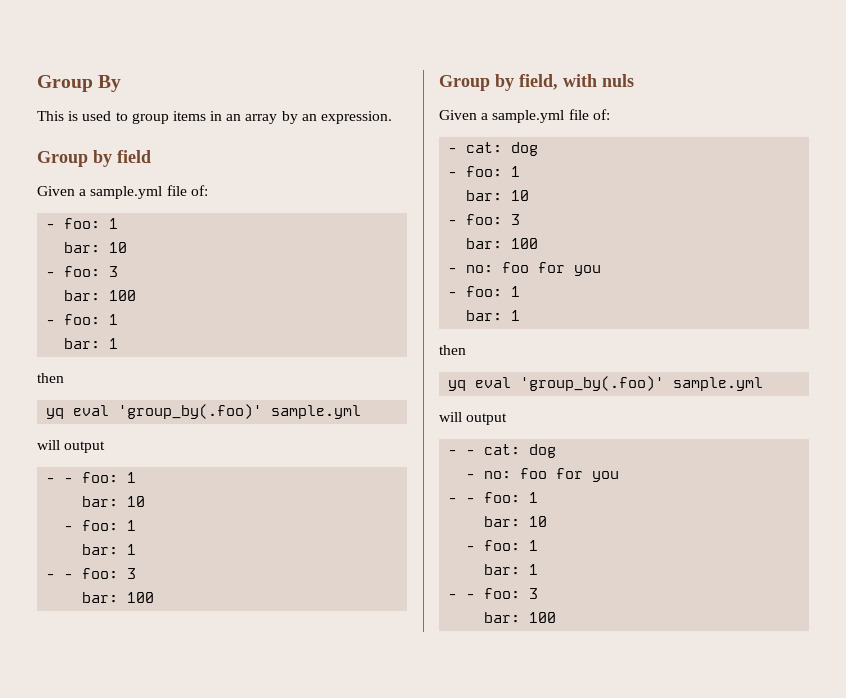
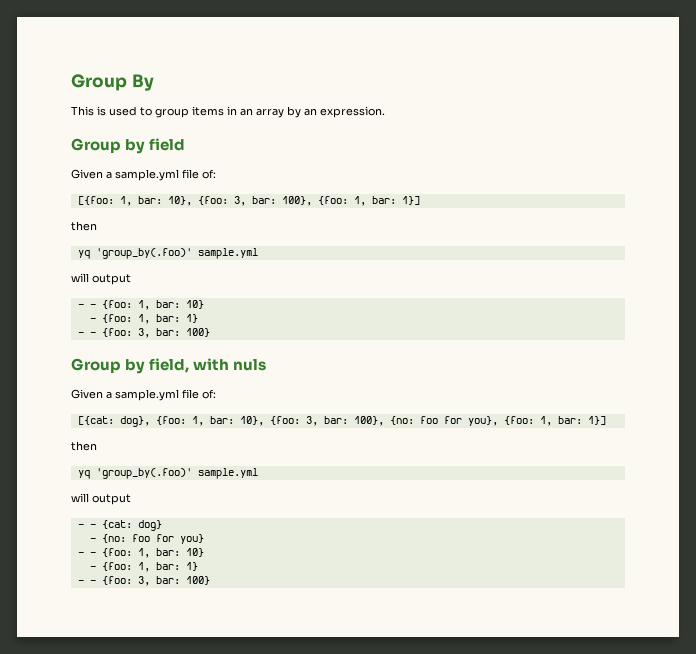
  Group by field
  Given a sample.yml file of:
- - foo: 1
- bar: 10
- - foo: 3
- bar: 100
- - foo: 1
- bar: 1
+ [{foo: 1, bar: 10}, {foo: 3, bar: 100}, {foo: 1, bar: 1}]
  then
- yq eval 'group_by(.foo)' sample.yml
+ yq 'group_by(.foo)' sample.yml
  will output
- - - foo: 1
- bar: 10
- - foo: 1
- bar: 1
- - - foo: 3
- bar: 100
+ - - {foo: 1, bar: 10}
+ - {foo: 1, bar: 1}
+ - - {foo: 3, bar: 100}
  Group by field, with nuls
  Given a sample.yml file of:
- - cat: dog
- - foo: 1
- bar: 10
- - foo: 3
- bar: 100
- - no: foo for you
- - foo: 1
- bar: 1
+ [{cat: dog}, {foo: 1, bar: 10}, {foo: 3, bar: 100}, {no: foo for you}, {foo: 1, bar: 1}]
  then
- yq eval 'group_by(.foo)' sample.yml
+ yq 'group_by(.foo)' sample.yml
  will output
- - - cat: dog
- - no: foo for you
- - - foo: 1
- bar: 10
- - foo: 1
- bar: 1
- - - foo: 3
- bar: 100
+ - - {cat: dog}
+ - {no: foo for you}
+ - - {foo: 1, bar: 10}
+ - {foo: 1, bar: 1}
+ - - {foo: 3, bar: 100}

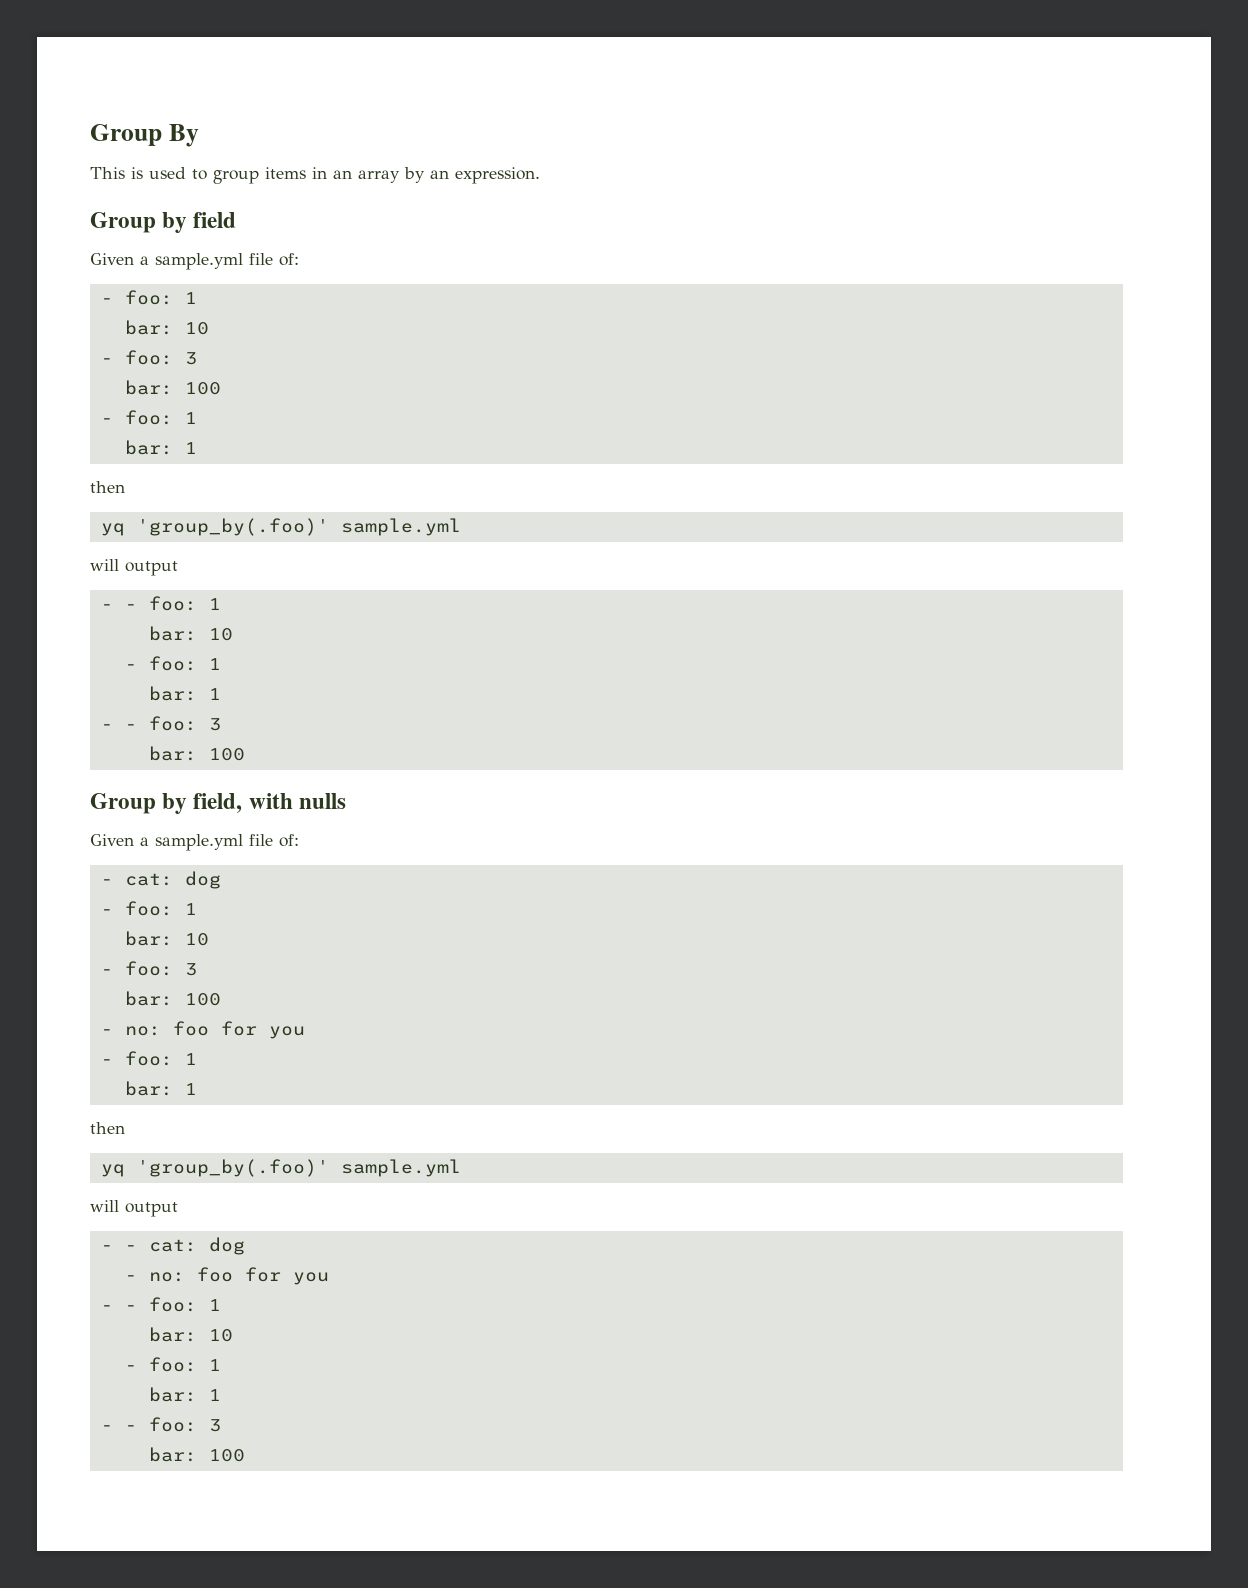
  Group by field
  Given a sample.yml file of:
- [{foo: 1, bar: 10}, {foo: 3, bar: 100}, {foo: 1, bar: 1}]
+ - foo: 1
+ bar: 10
+ - foo: 3
+ bar: 100
+ - foo: 1
+ bar: 1
  then
  yq 'group_by(.foo)' sample.yml
  will output
- - - {foo: 1, bar: 10}
- - {foo: 1, bar: 1}
- - - {foo: 3, bar: 100}
+ - - foo: 1
+ bar: 10
+ - foo: 1
+ bar: 1
+ - - foo: 3
+ bar: 100
- Group by field, with nuls
+ Group by field, with nulls
  Given a sample.yml file of:
- [{cat: dog}, {foo: 1, bar: 10}, {foo: 3, bar: 100}, {no: foo for you}, {foo: 1, bar: 1}]
+ - cat: dog
+ - foo: 1
+ bar: 10
+ - foo: 3
+ bar: 100
+ - no: foo for you
+ - foo: 1
+ bar: 1
  then
  yq 'group_by(.foo)' sample.yml
  will output
- - - {cat: dog}
- - {no: foo for you}
- - - {foo: 1, bar: 10}
- - {foo: 1, bar: 1}
- - - {foo: 3, bar: 100}
+ - - cat: dog
+ - no: foo for you
+ - - foo: 1
+ bar: 10
+ - foo: 1
+ bar: 1
+ - - foo: 3
+ bar: 100

